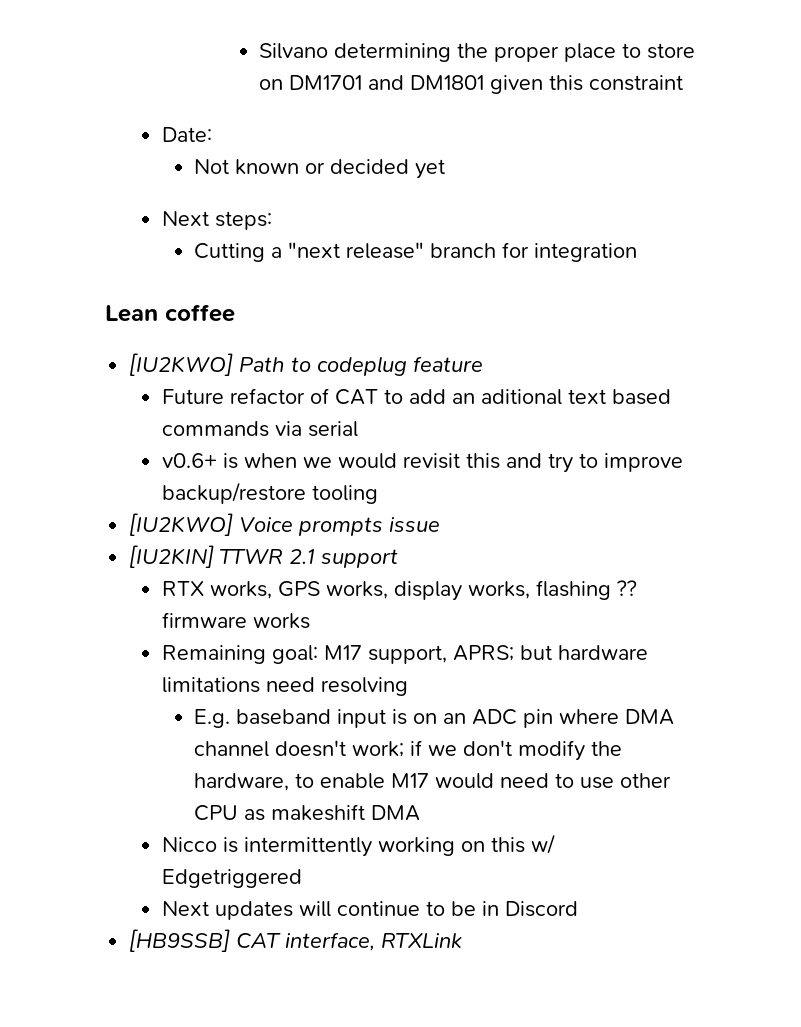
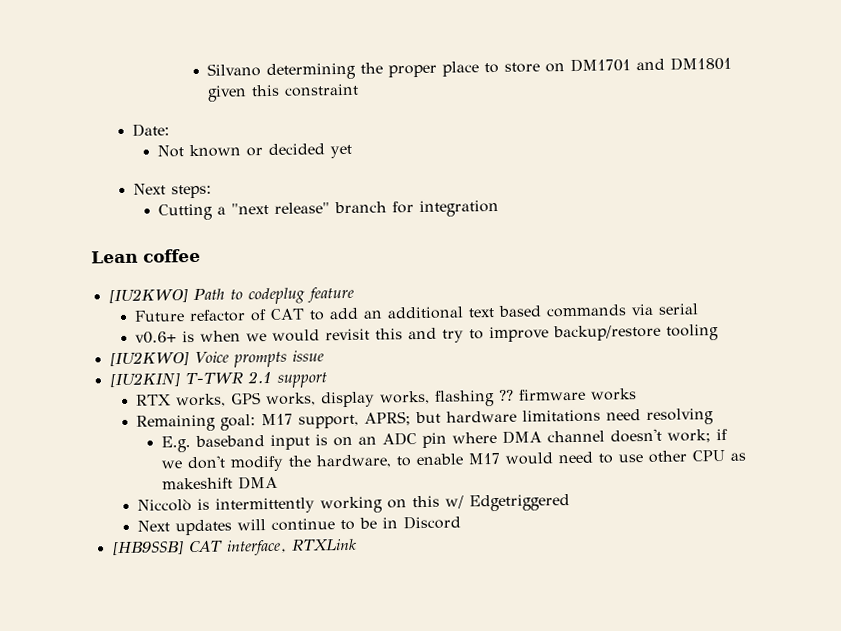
- Future refactor of CAT to add an aditional text based commands via serial
+ Future refactor of CAT to add an additional text based commands via serial
- [IU2KIN] TTWR 2.1 support
+ [IU2KIN] T-TWR 2.1 support
- Nicco is intermittently working on this w/ Edgetriggered
+ Niccolò is intermittently working on this w/ Edgetriggered

